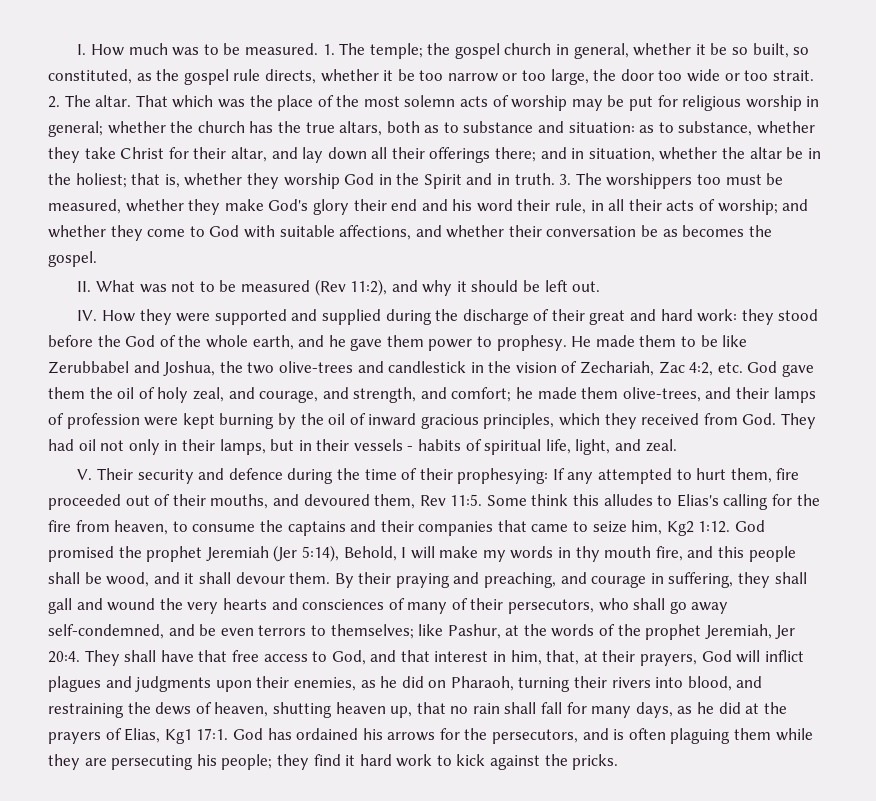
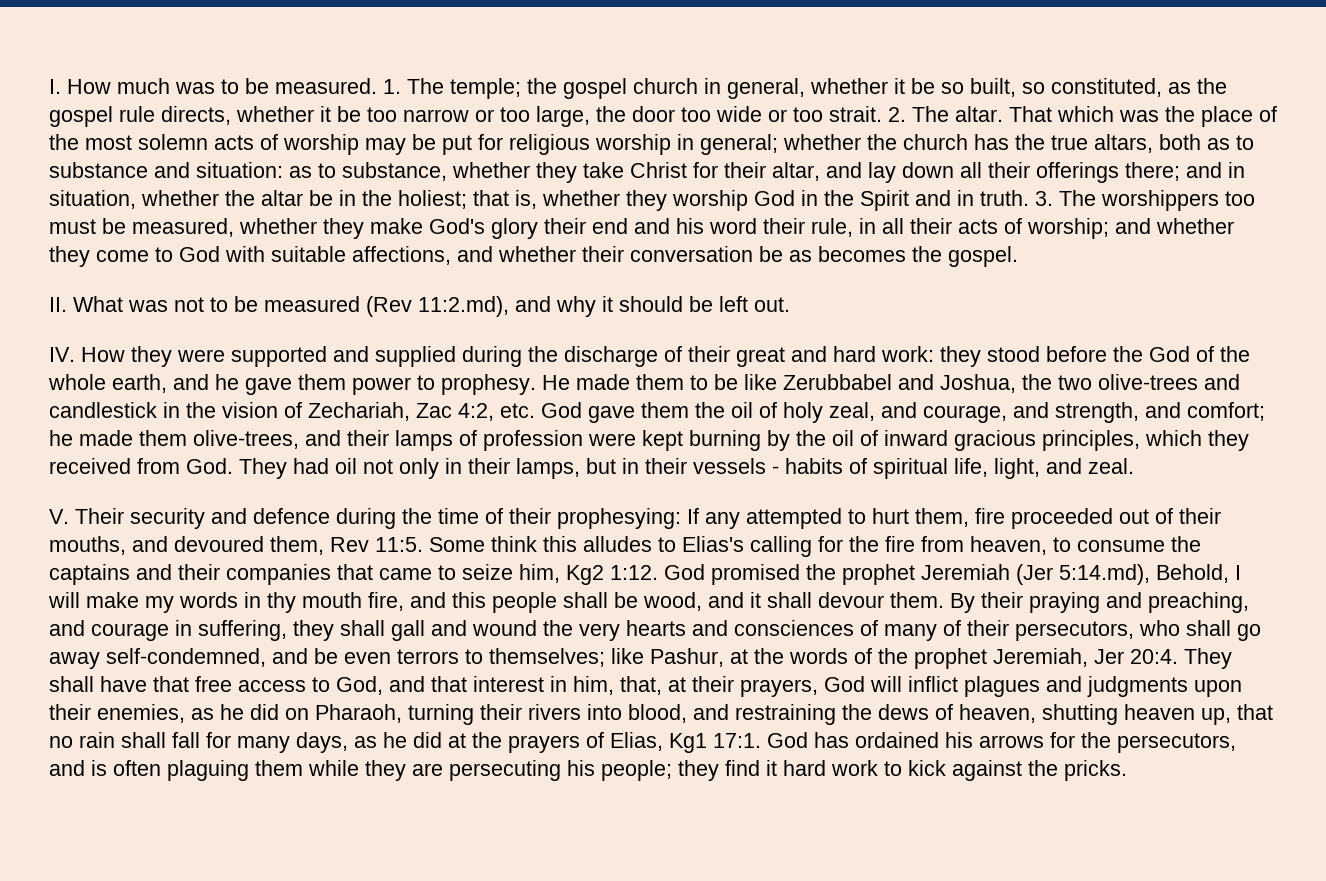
- II. What was not to be measured (Rev 11:2), and why it should be left out.
+ II. What was not to be measured (Rev 11:2.md), and why it should be left out.
- God promised the prophet Jeremiah (Jer 5:14), Behold, I will make my words in thy mouth fire, and this people shall be wood, and it shall devour them.
+ God promised the prophet Jeremiah (Jer 5:14.md), Behold, I will make my words in thy mouth fire, and this people shall be wood, and it shall devour them.

